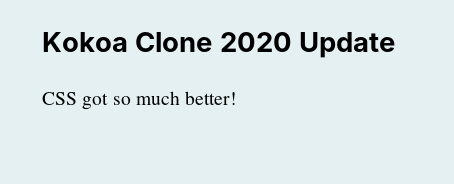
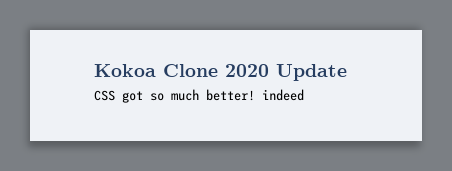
- CSS got so much better!
+ CSS got so much better! indeed

